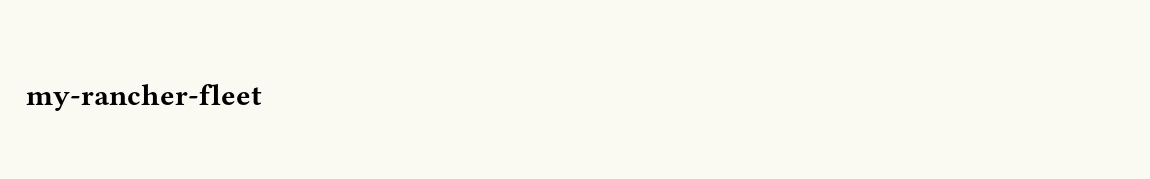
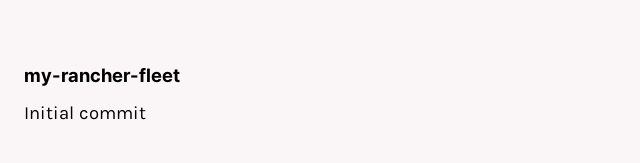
+ Initial commit

